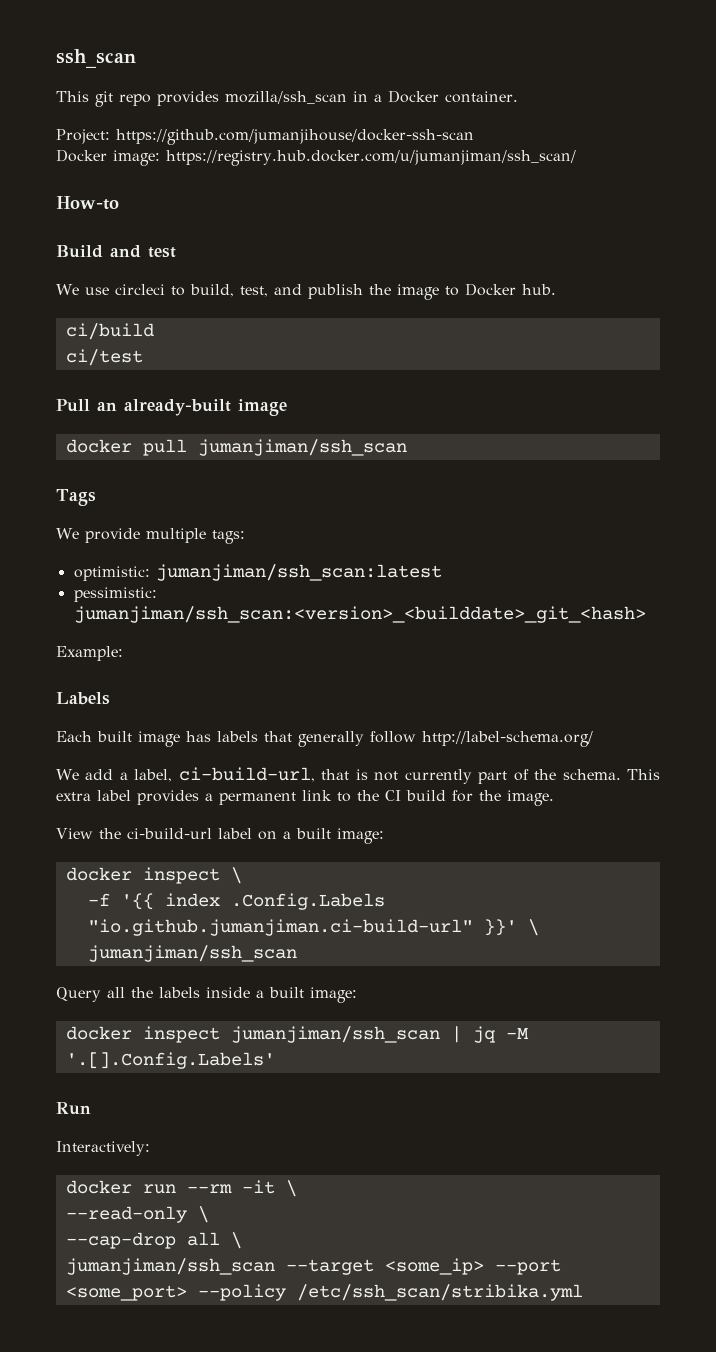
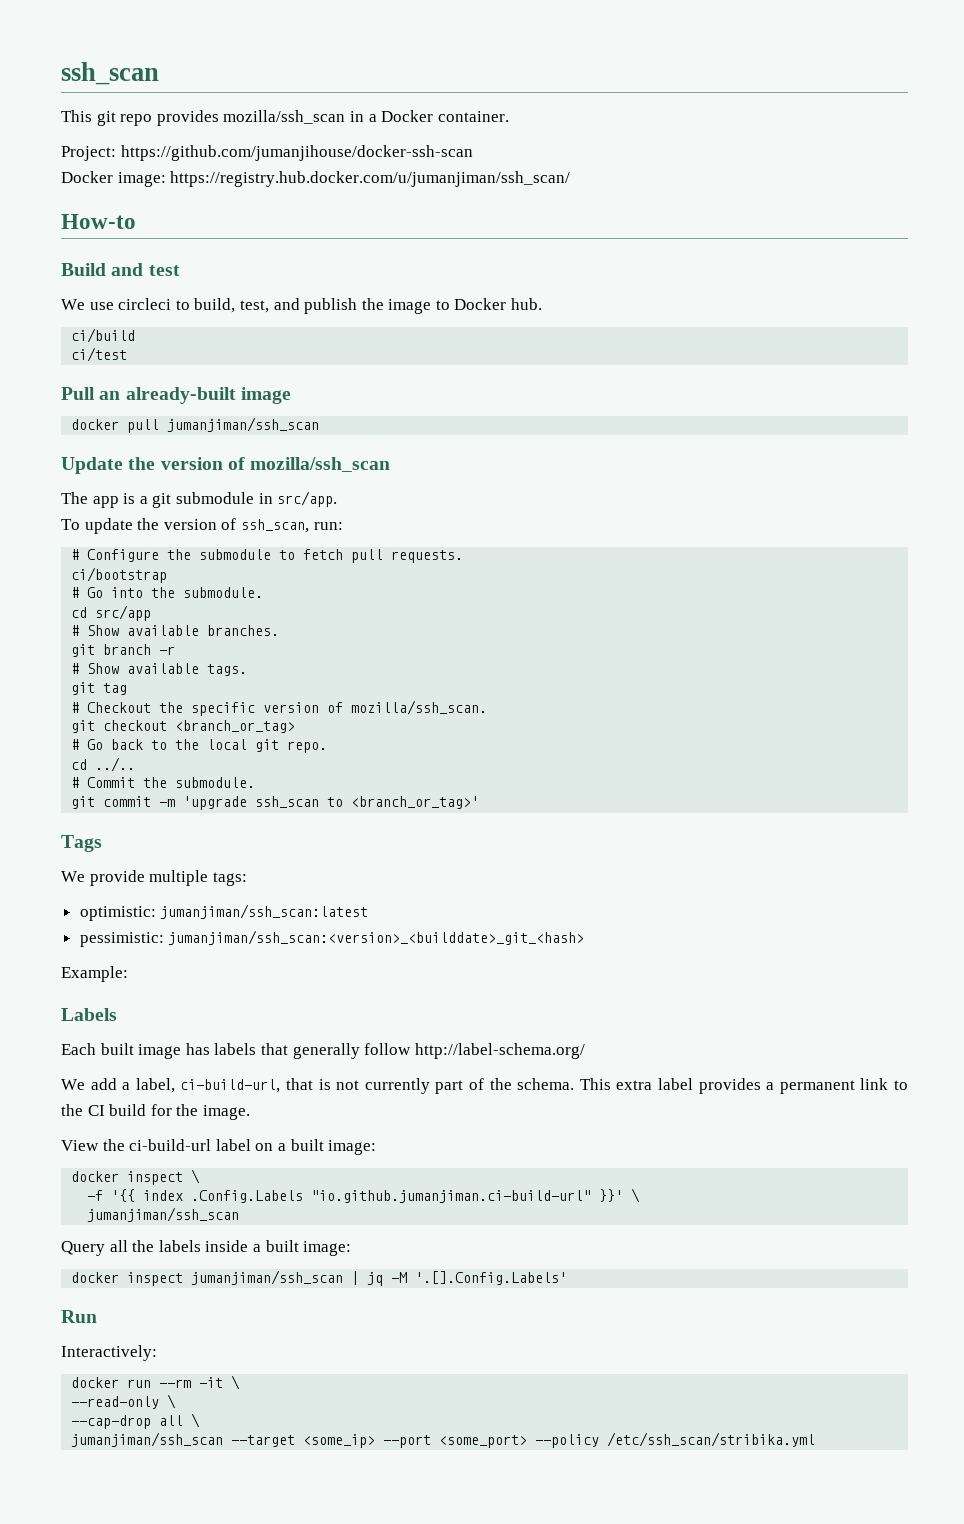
+ Update the version of mozilla/ssh_scan
+ The app is a git submodule in src/app.
+ To update the version of ssh_scan, run:
+ # Configure the submodule to fetch pull requests.
+ ci/bootstrap
+ # Go into the submodule.
+ cd src/app
+ # Show available branches.
+ git branch -r
+ # Show available tags.
+ git tag
+ # Checkout the specific version of mozilla/ssh_scan.
+ git checkout <branch_or_tag>
+ # Go back to the local git repo.
+ cd ../..
+ # Commit the submodule.
+ git commit -m 'upgrade ssh_scan to <branch_or_tag>'

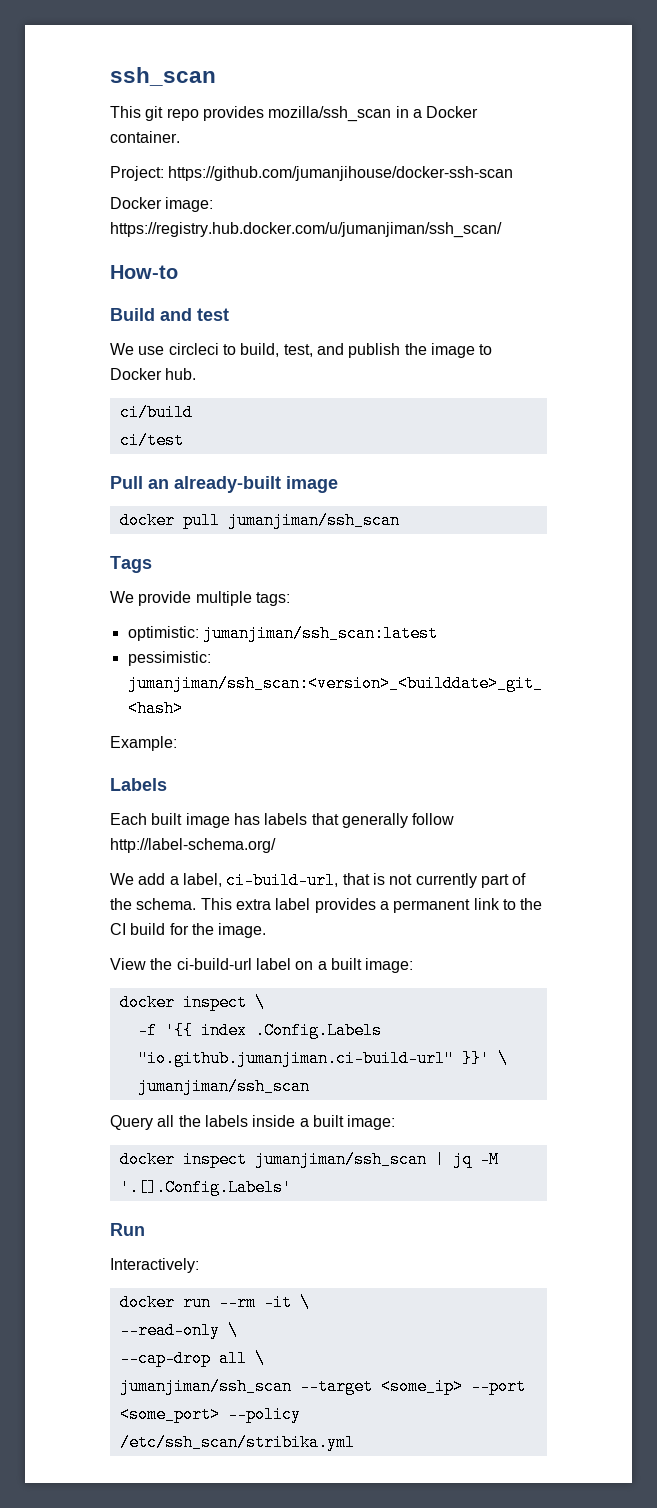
- Update the version of mozilla/ssh_scan
- The app is a git submodule in src/app.
- To update the version of ssh_scan, run:
- # Configure the submodule to fetch pull requests.
- ci/bootstrap
- # Go into the submodule.
- cd src/app
- # Show available branches.
- git branch -r
- # Show available tags.
- git tag
- # Checkout the specific version of mozilla/ssh_scan.
- git checkout <branch_or_tag>
- # Go back to the local git repo.
- cd ../..
- # Commit the submodule.
- git commit -m 'upgrade ssh_scan to <branch_or_tag>'

